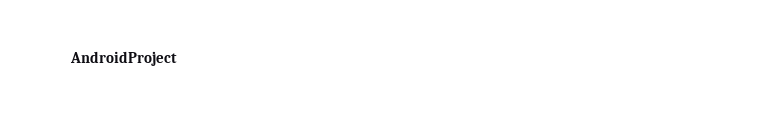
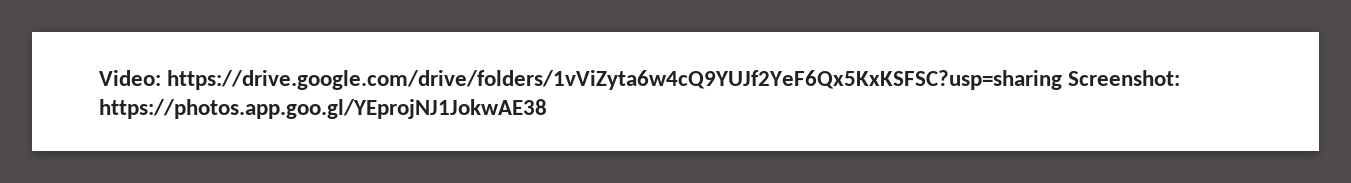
- AndroidProject
+ Video: https://drive.google.com/drive/folders/1vViZyta6w4cQ9YUJf2YeF6Qx5KxKSFSC?usp=sharing Screenshot: https://photos.app.goo.gl/YEprojNJ1JokwAE38

